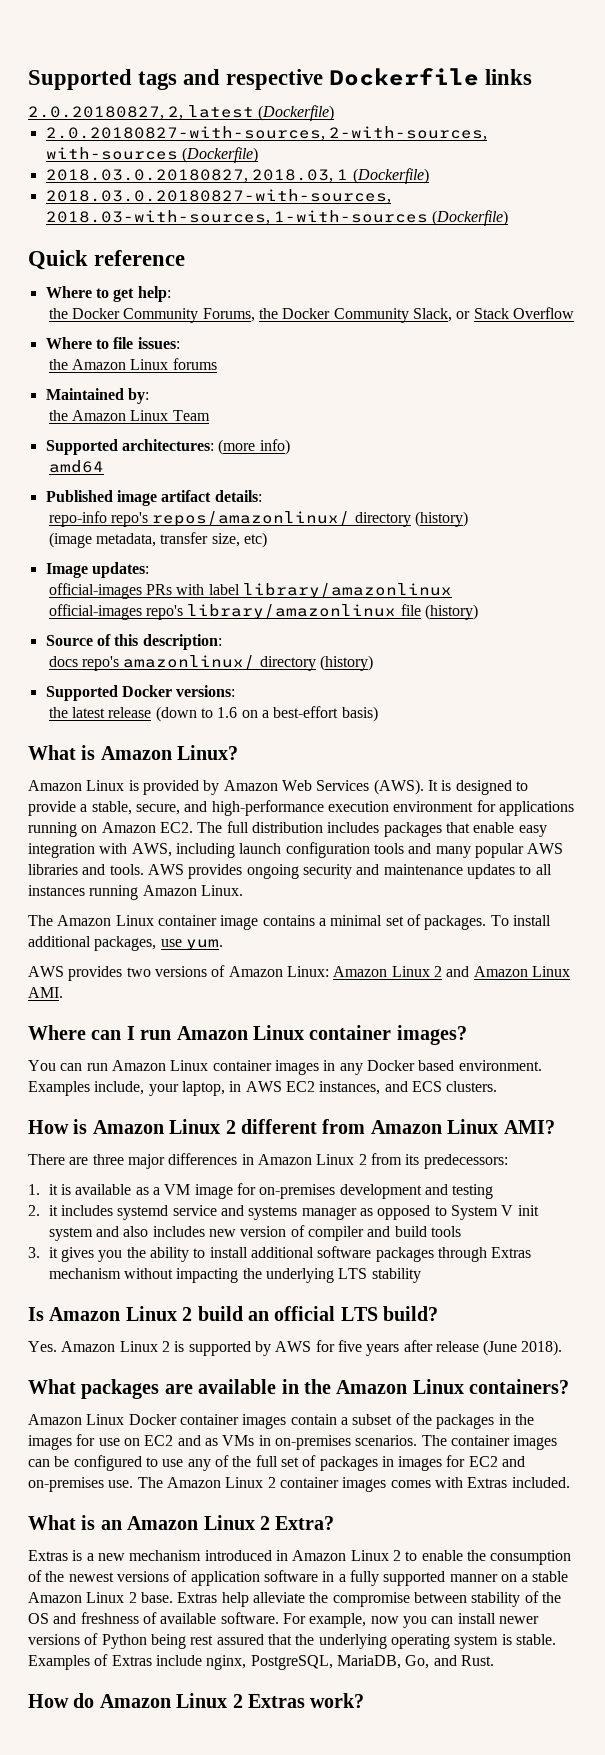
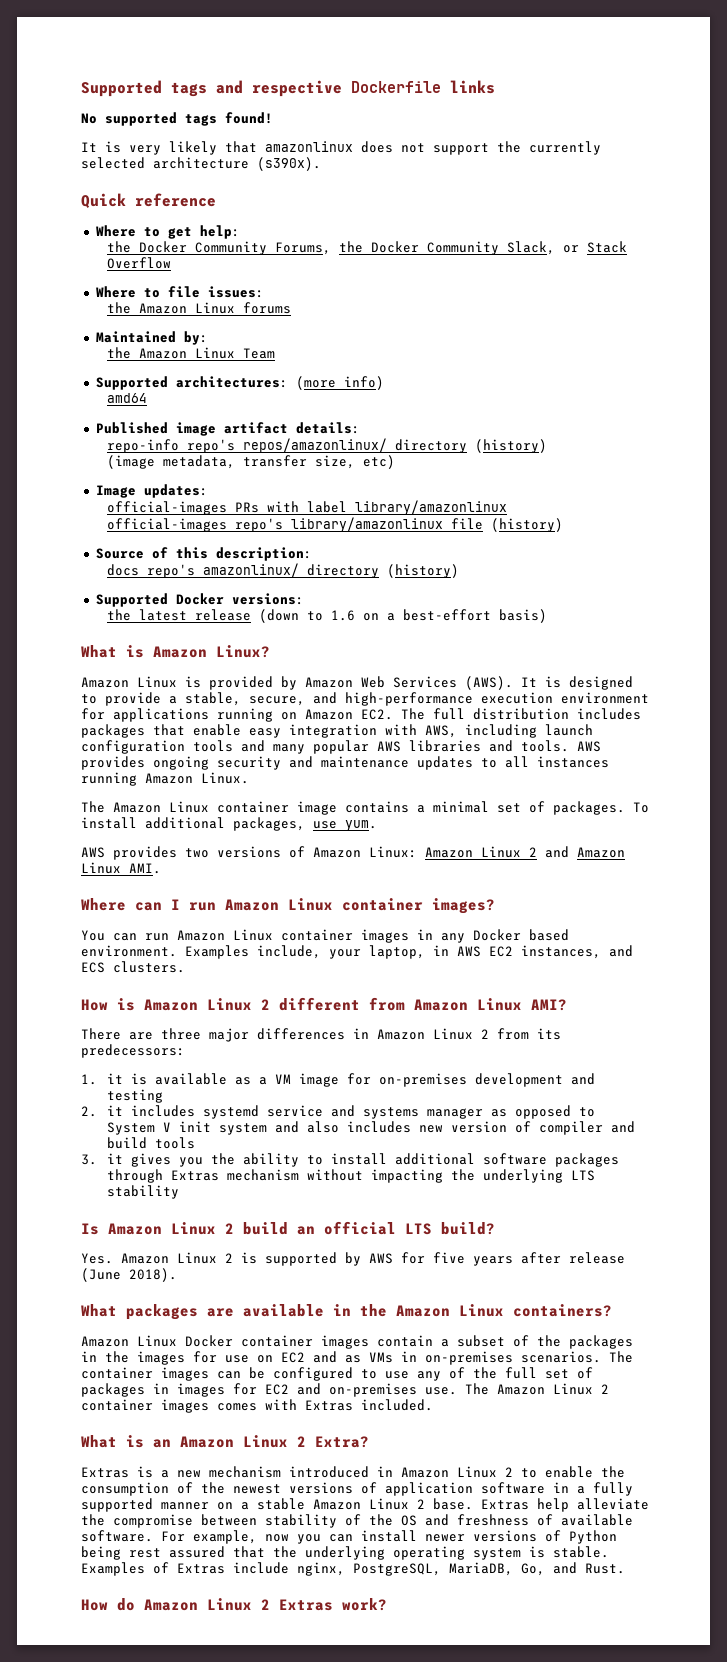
- 2.0.20180827, 2, latest (Dockerfile)
- 2.0.20180827-with-sources, 2-with-sources, with-sources (Dockerfile)
- 2018.03.0.20180827, 2018.03, 1 (Dockerfile)
- 2018.03.0.20180827-with-sources, 2018.03-with-sources, 1-with-sources (Dockerfile)
+ No supported tags found!
+ It is very likely that amazonlinux does not support the currently selected architecture (s390x).

